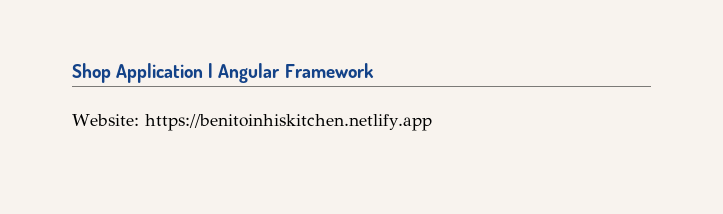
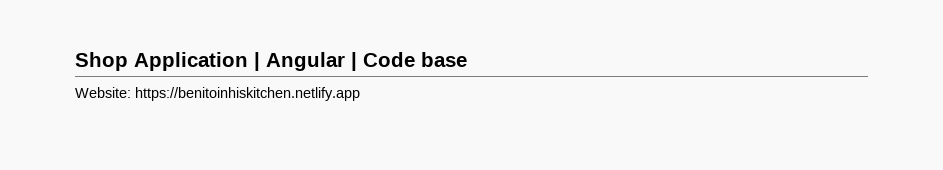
- Shop Application | Angular Framework
+ Shop Application | Angular | Code base

